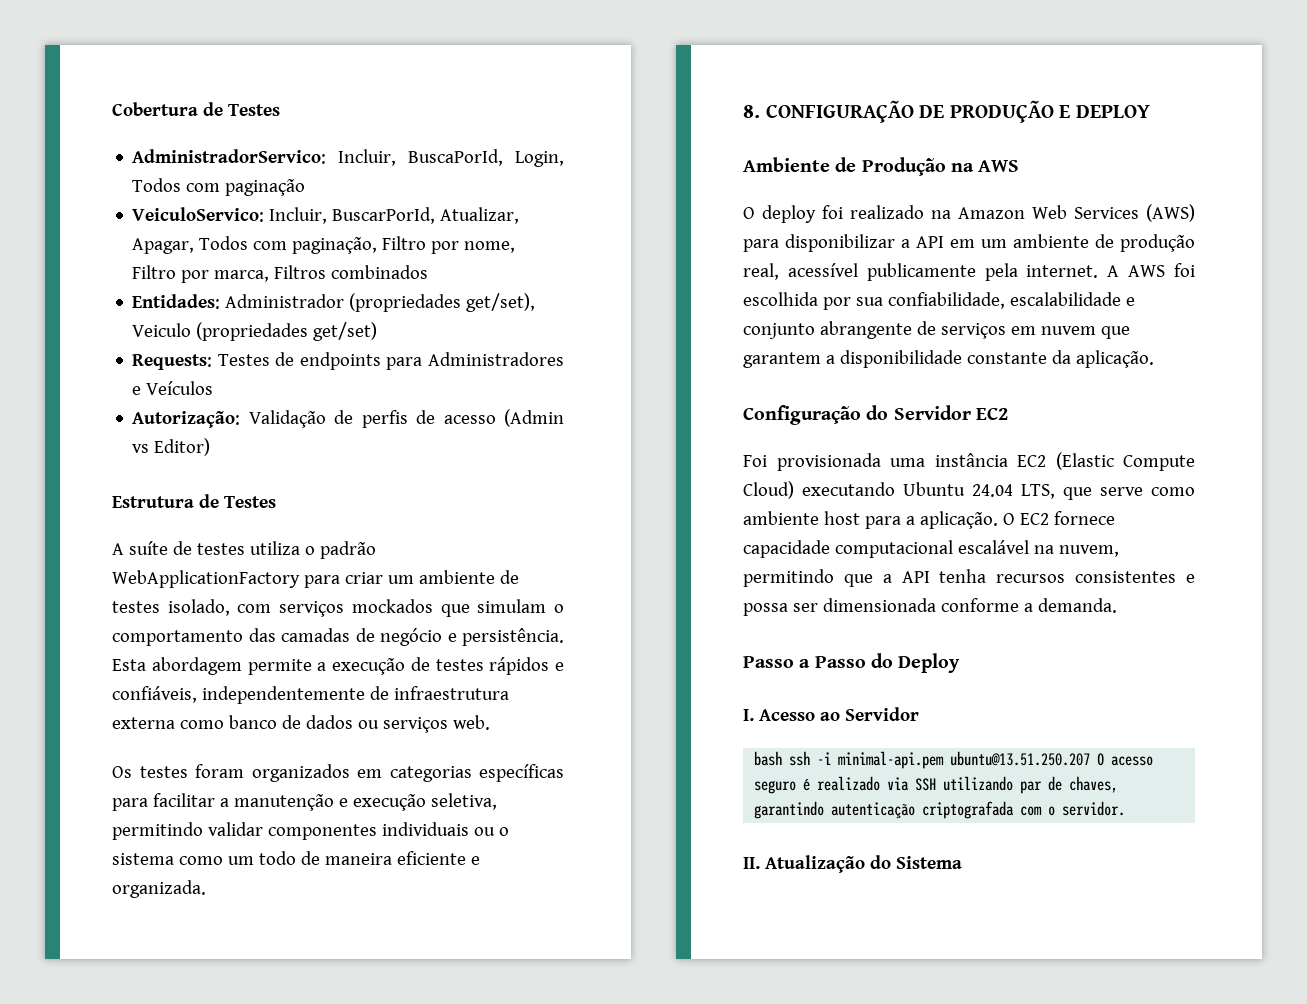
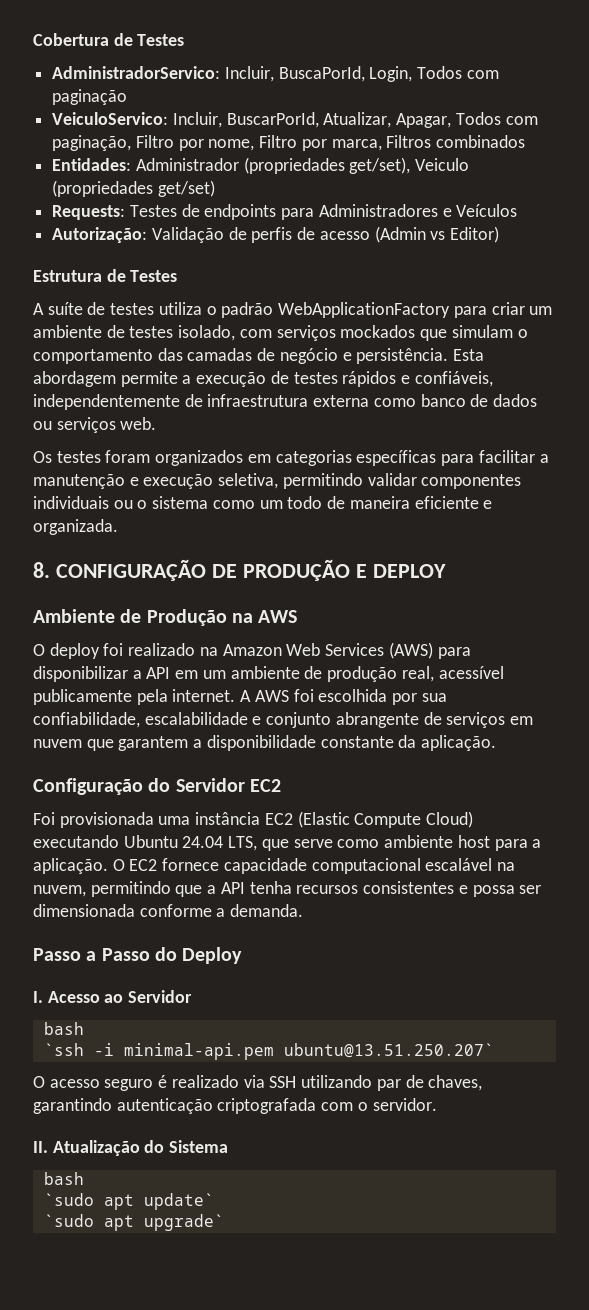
  I. Acesso ao Servidor
- bash ssh -i minimal-api.pem ubuntu@13.51.250.207 O acesso seguro é realizado via SSH utilizando par de chaves, garantindo autenticação criptografada com o servidor.
+ bash
+ `ssh -i minimal-api.pem ubuntu@13.51.250.207`
+ O acesso seguro é realizado via SSH utilizando par de chaves, garantindo autenticação criptografada com o servidor.
  II. Atualização do Sistema
+ bash
+ `sudo apt update`
+ `sudo apt upgrade`

